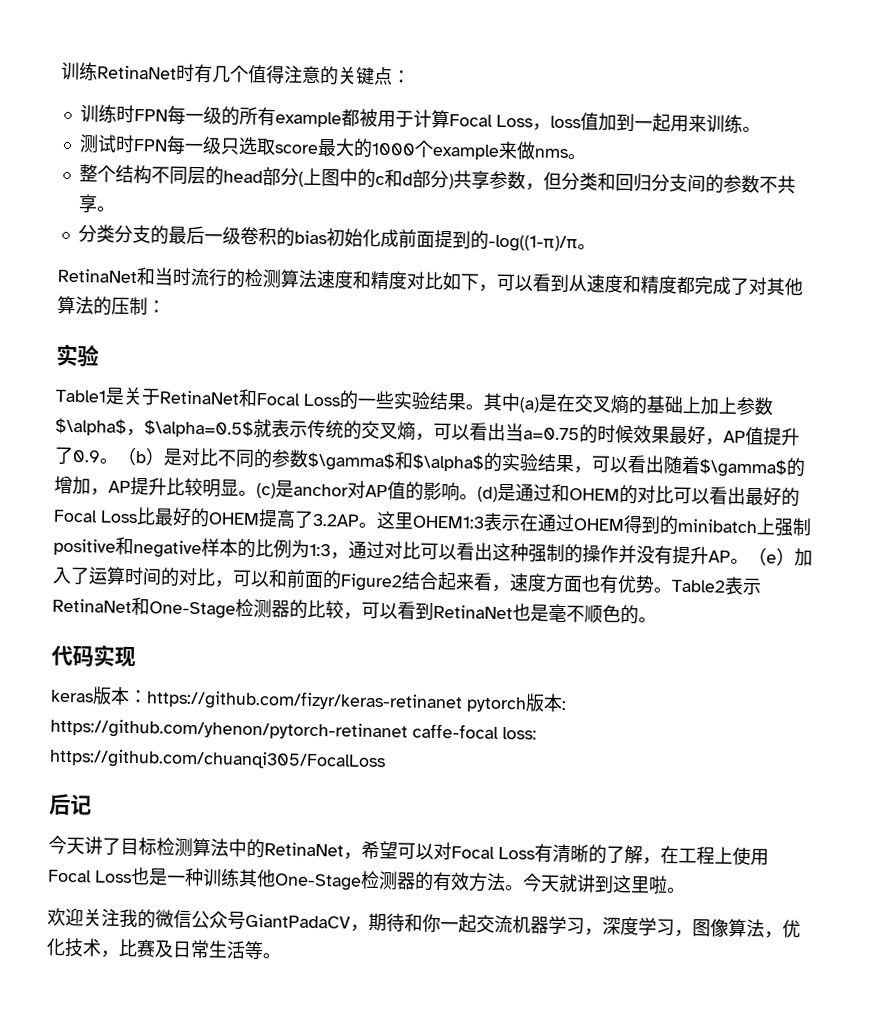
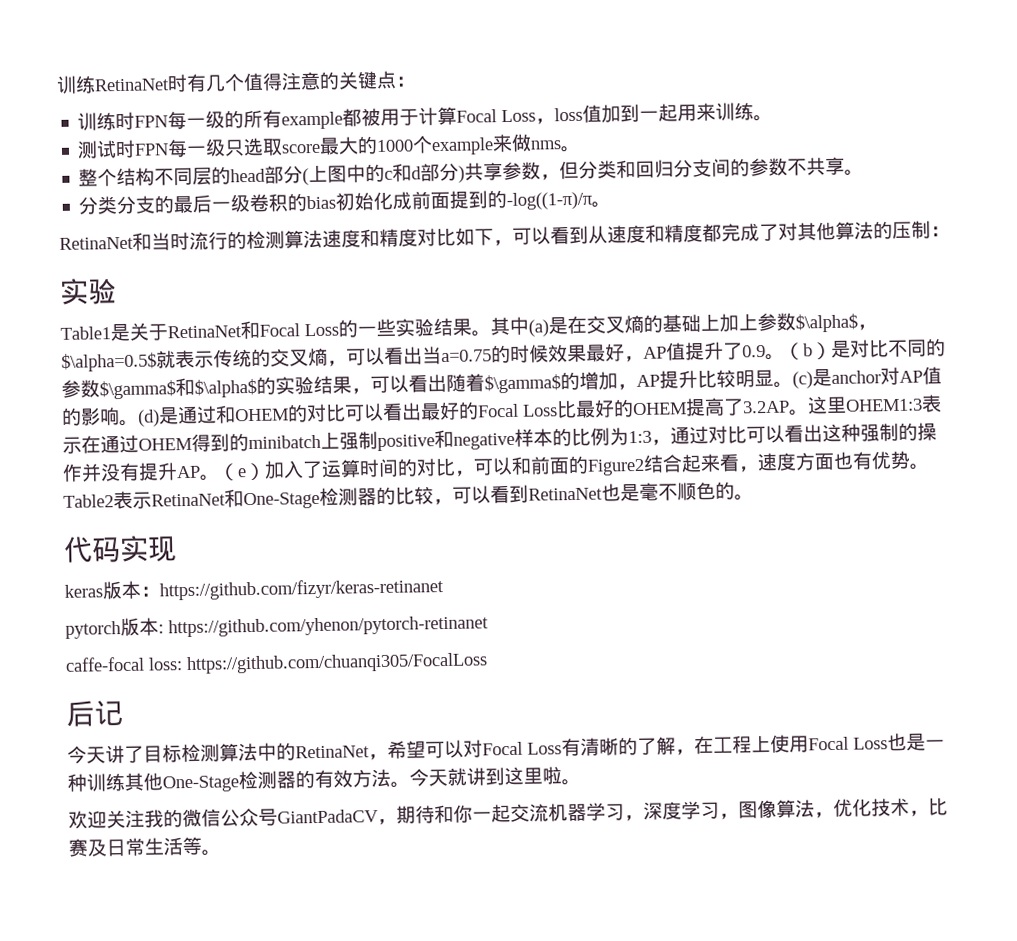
- keras版本：https://github.com/fizyr/keras-retinanet pytorch版本: https://github.com/yhenon/pytorch-retinanet caffe-focal loss: https://github.com/chuanqi305/FocalLoss
+ keras版本：https://github.com/fizyr/keras-retinanet
+ pytorch版本: https://github.com/yhenon/pytorch-retinanet
+ caffe-focal loss: https://github.com/chuanqi305/FocalLoss

